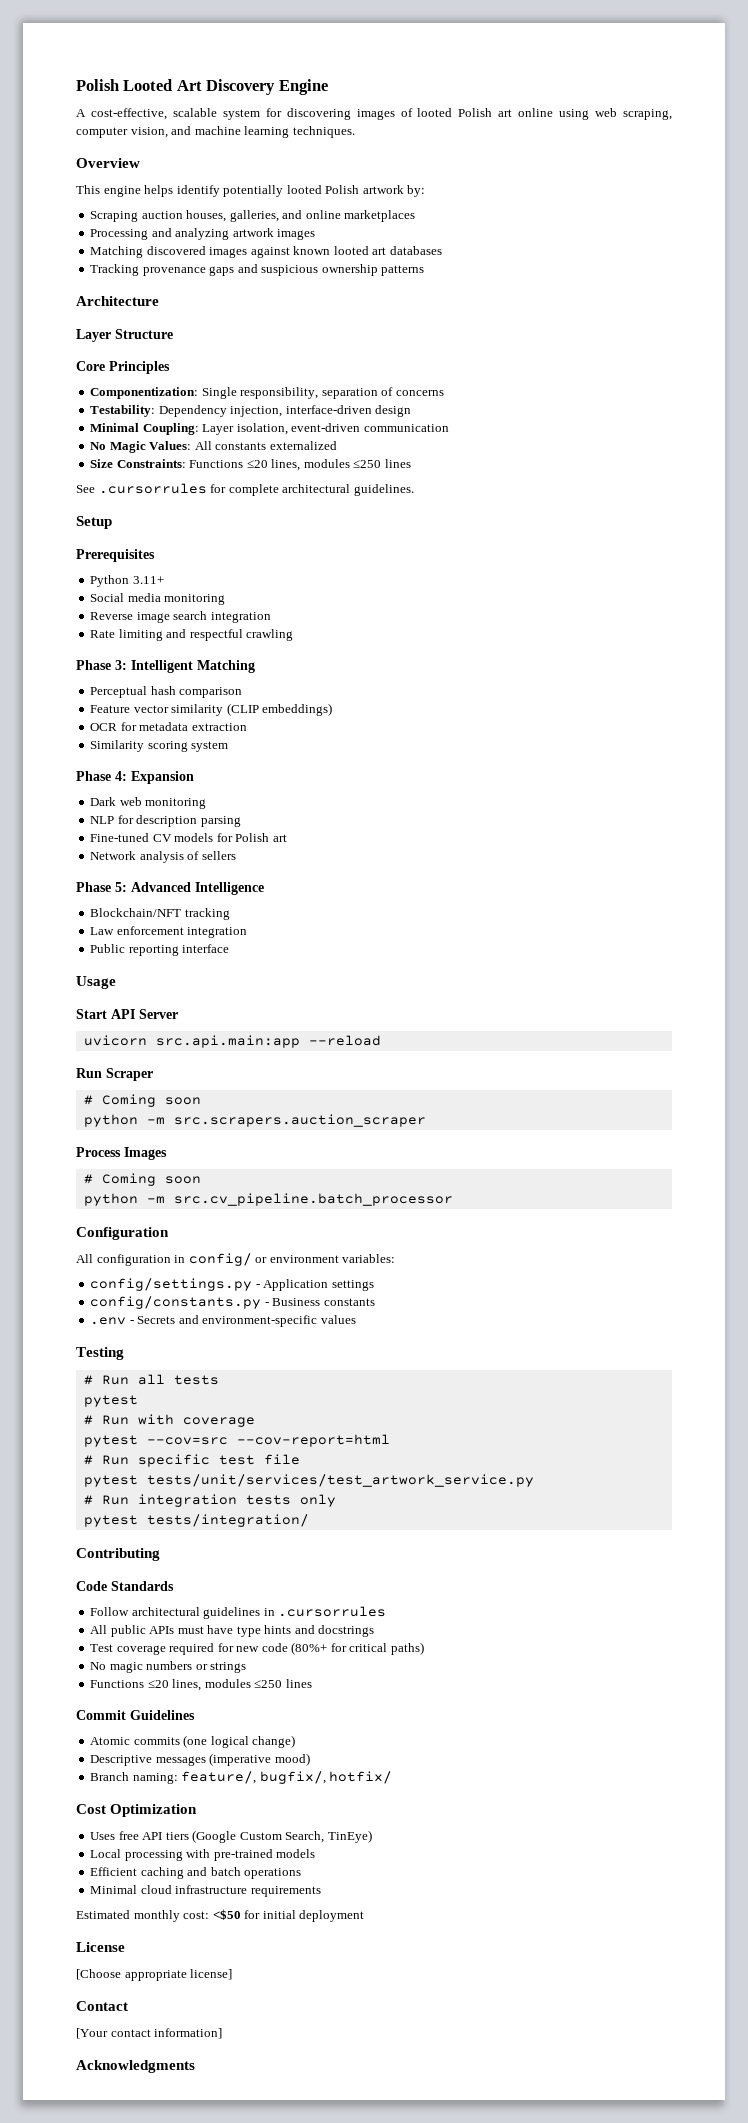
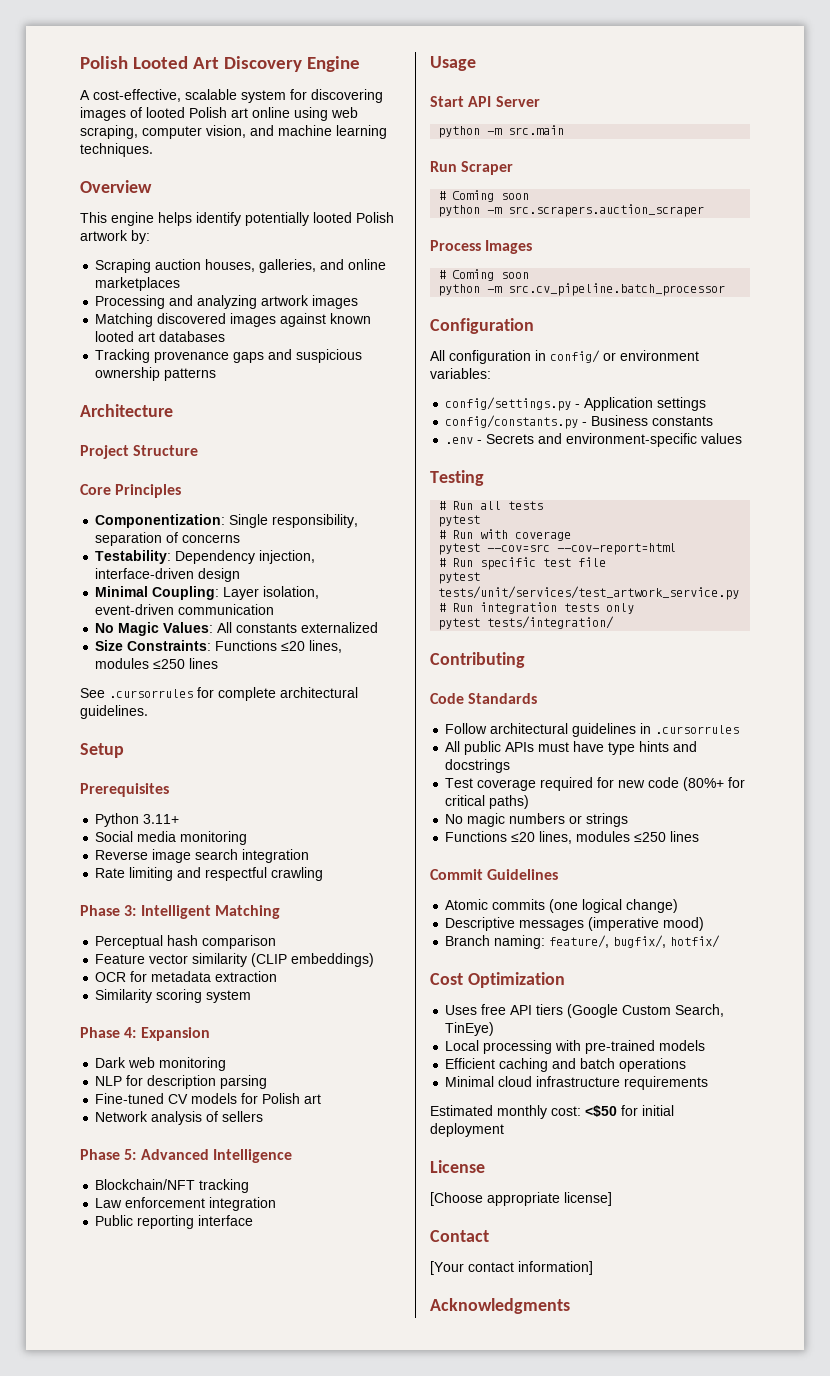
- Layer Structure
+ Project Structure
- uvicorn src.api.main:app --reload
+ python -m src.main

